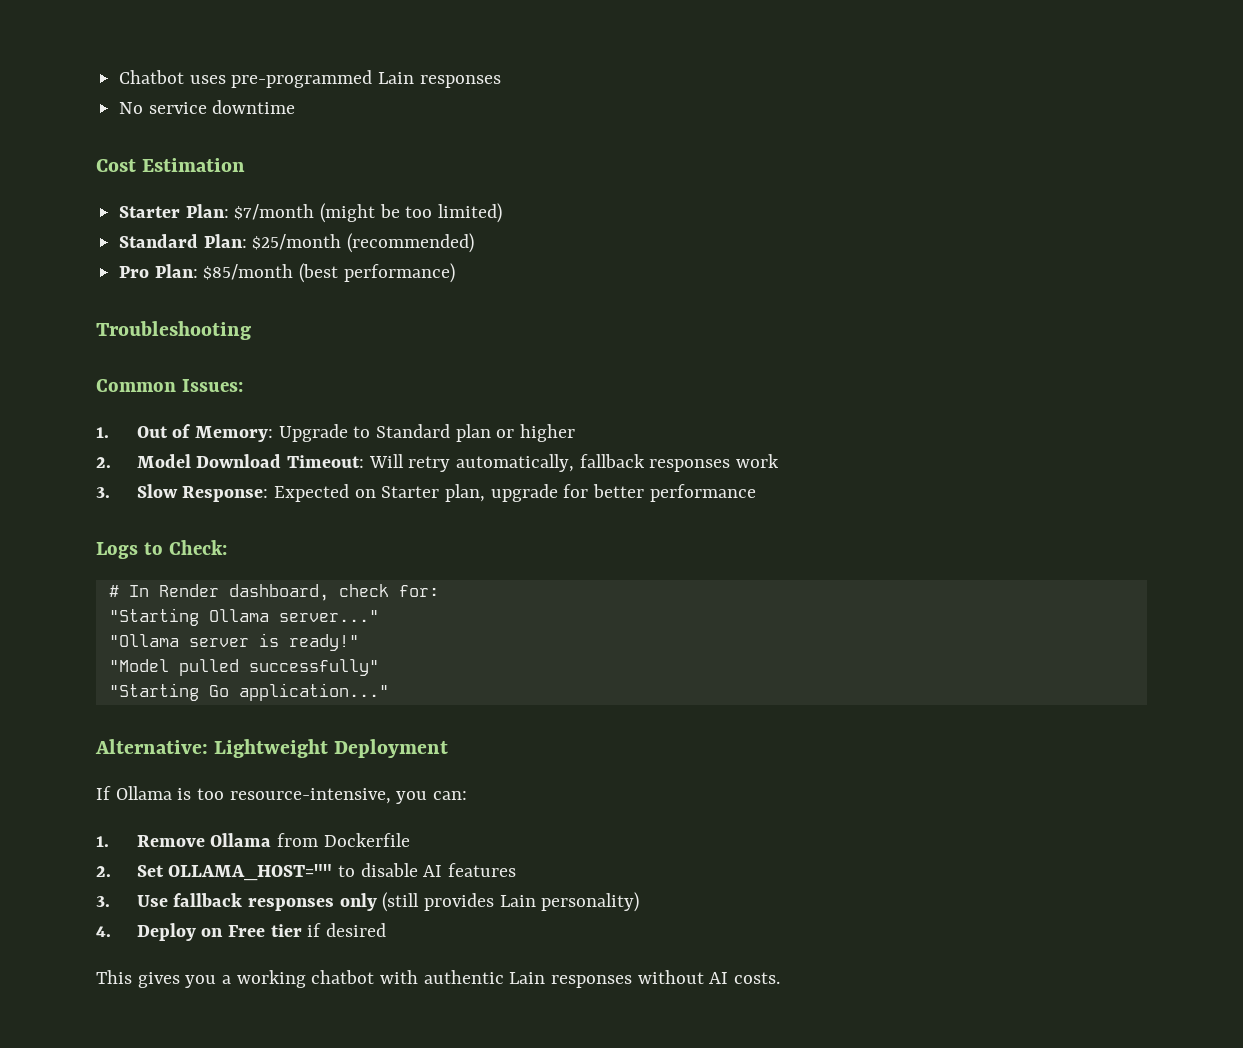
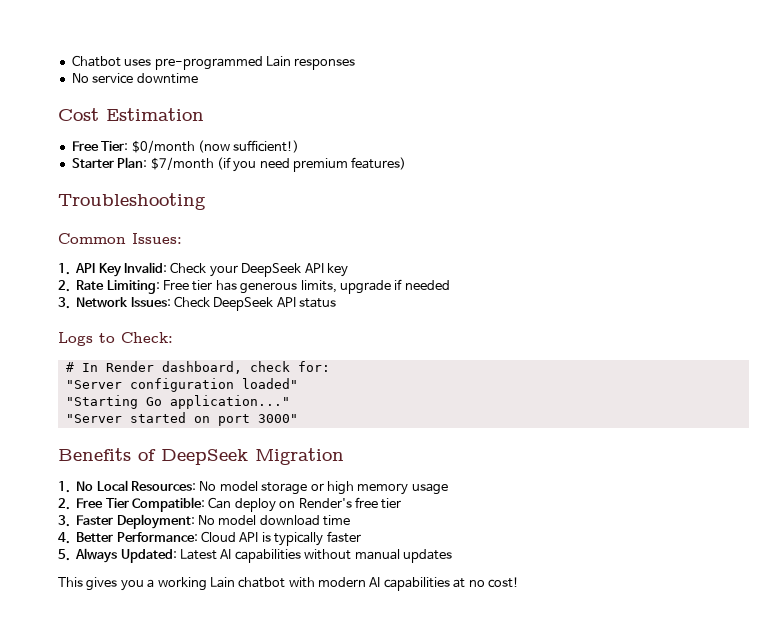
- Starter Plan: $7/month (might be too limited)
- Standard Plan: $25/month (recommended)
- Pro Plan: $85/month (best performance)
+ Free Tier: $0/month (now sufficient!)
+ Starter Plan: $7/month (if you need premium features)
  Troubleshooting
  Common Issues:
- 1. Out of Memory: Upgrade to Standard plan or higher
- 2. Model Download Timeout: Will retry automatically, fallback responses work
- 3. Slow Response: Expected on Starter plan, upgrade for better performance
+ 1. API Key Invalid: Check your DeepSeek API key
+ 2. Rate Limiting: Free tier has generous limits, upgrade if needed
+ 3. Network Issues: Check DeepSeek API status
- "Starting Ollama server..."
- "Ollama server is ready!"
- "Model pulled successfully"
+ "Server configuration loaded"
  "Starting Go application..."
- Alternative: Lightweight Deployment
- If Ollama is too resource-intensive, you can:
- 1. Remove Ollama from Dockerfile
- 2. Set OLLAMA_HOST="" to disable AI features
- 3. Use fallback responses only (still provides Lain personality)
- 4. Deploy on Free tier if desired
+ "Server started on port 3000"
+ Benefits of DeepSeek Migration
+ 1. No Local Resources: No model storage or high memory usage
+ 2. Free Tier Compatible: Can deploy on Render's free tier
+ 3. Faster Deployment: No model download time
+ 4. Better Performance: Cloud API is typically faster
+ 5. Always Updated: Latest AI capabilities without manual updates
- This gives you a working chatbot with authentic Lain responses without AI costs.
+ This gives you a working Lain chatbot with modern AI capabilities at no cost!

